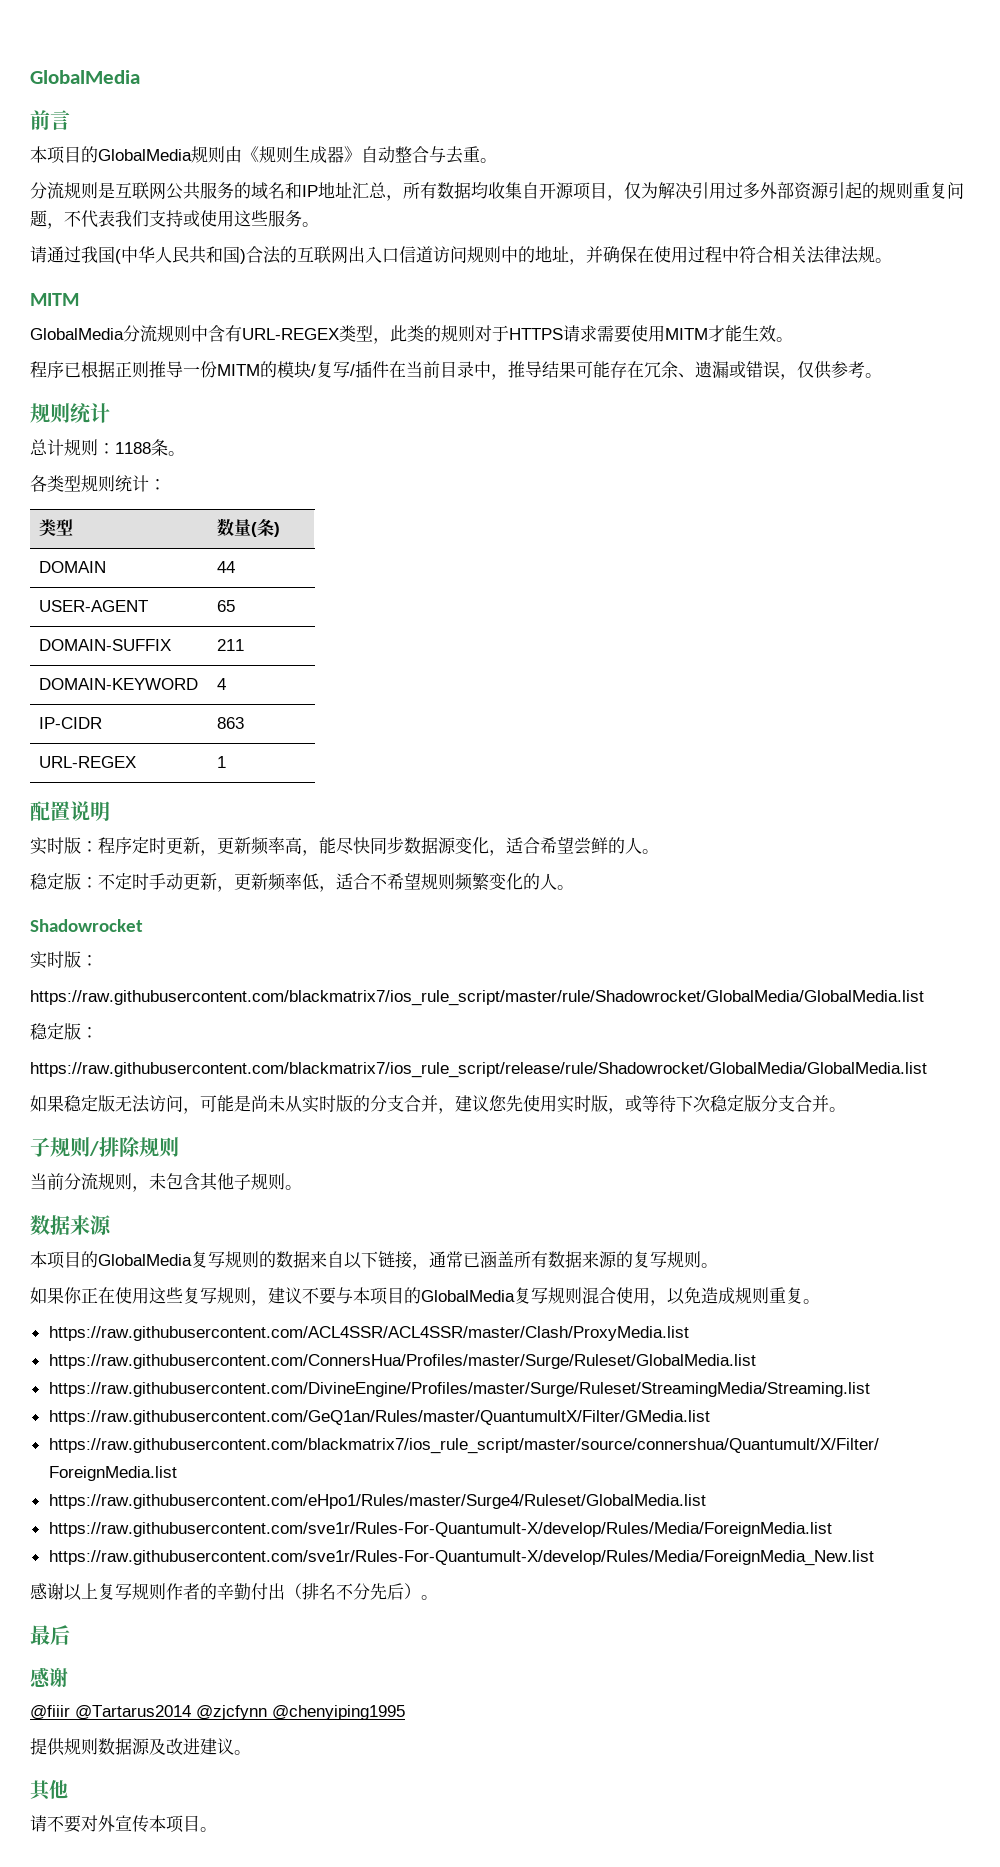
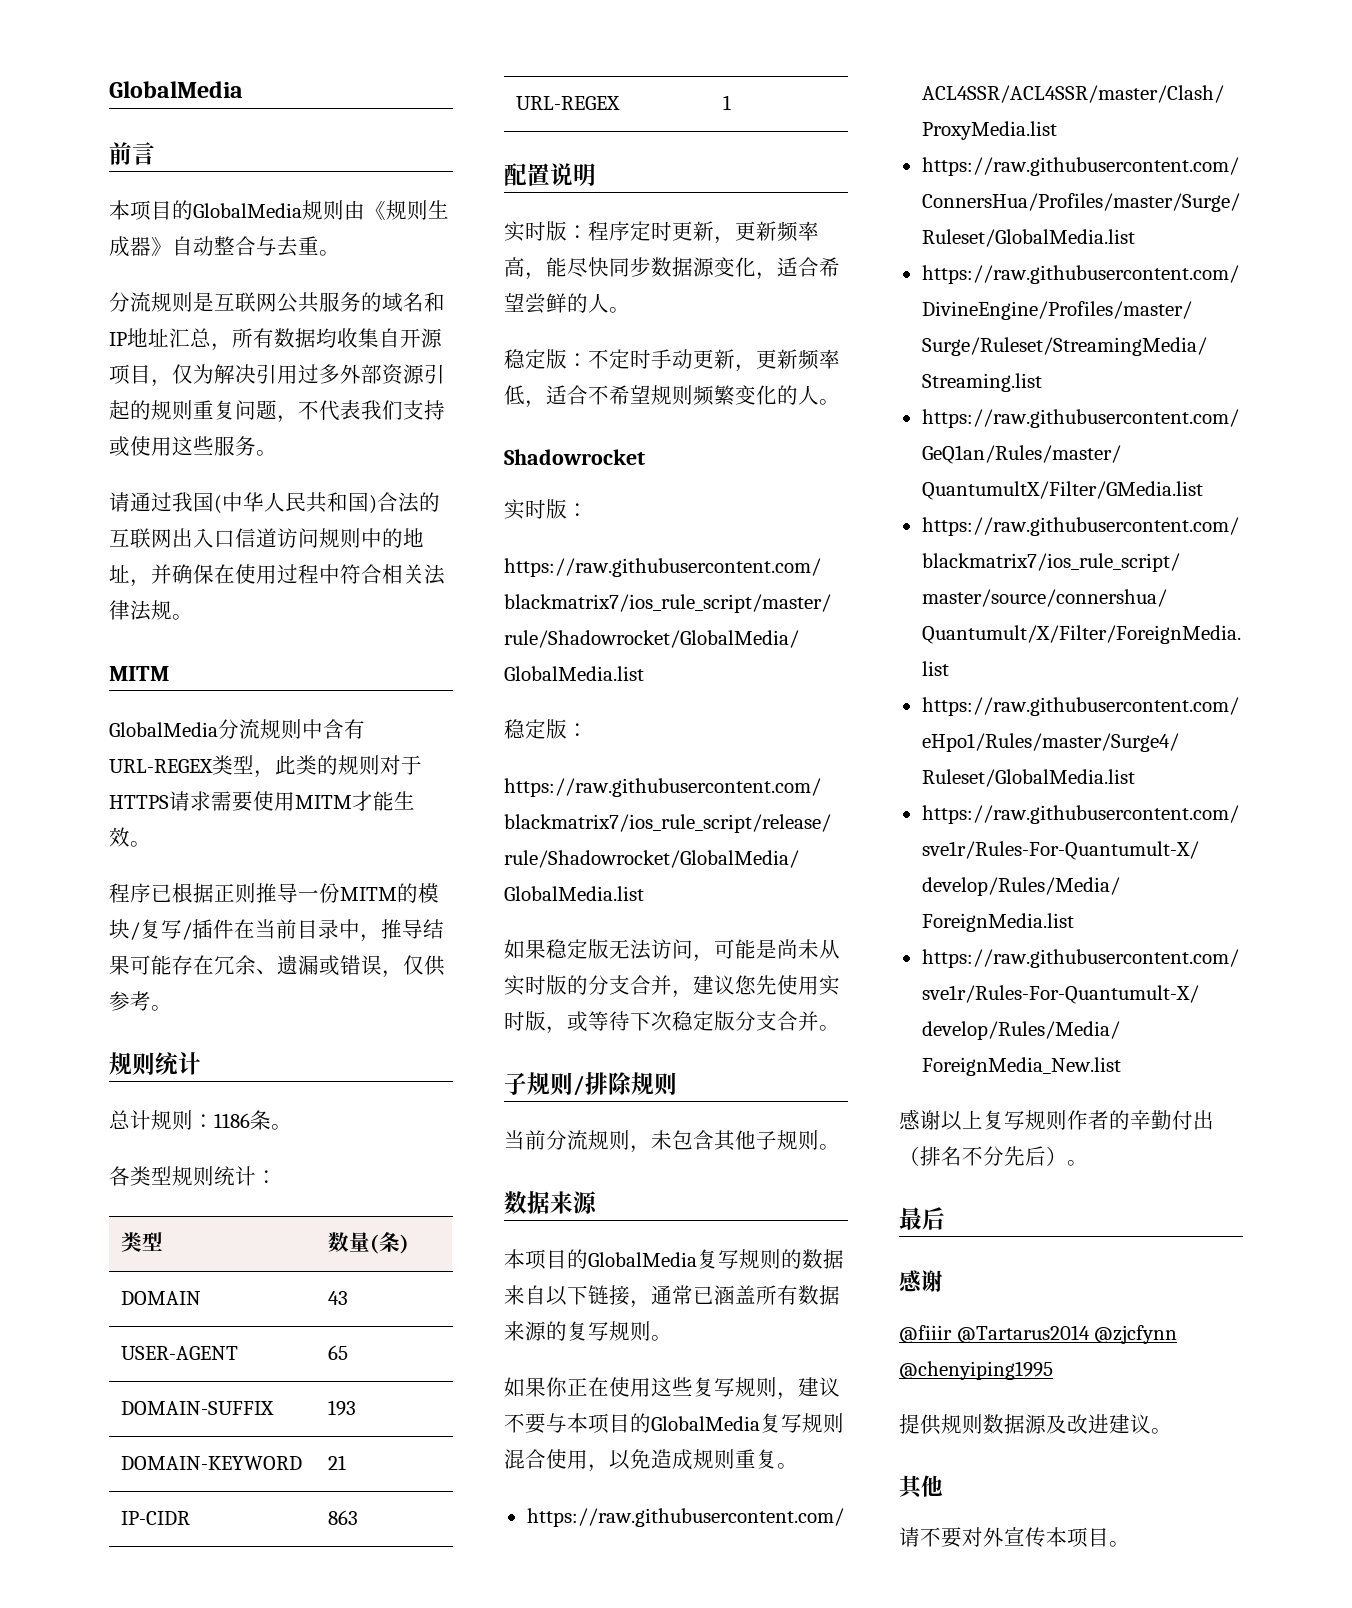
- 总计规则：1188条。
+ 总计规则：1186条。
- DOMAIN | 44
+ DOMAIN | 43
- DOMAIN-SUFFIX | 211
+ DOMAIN-SUFFIX | 193
- DOMAIN-KEYWORD | 4
+ DOMAIN-KEYWORD | 21

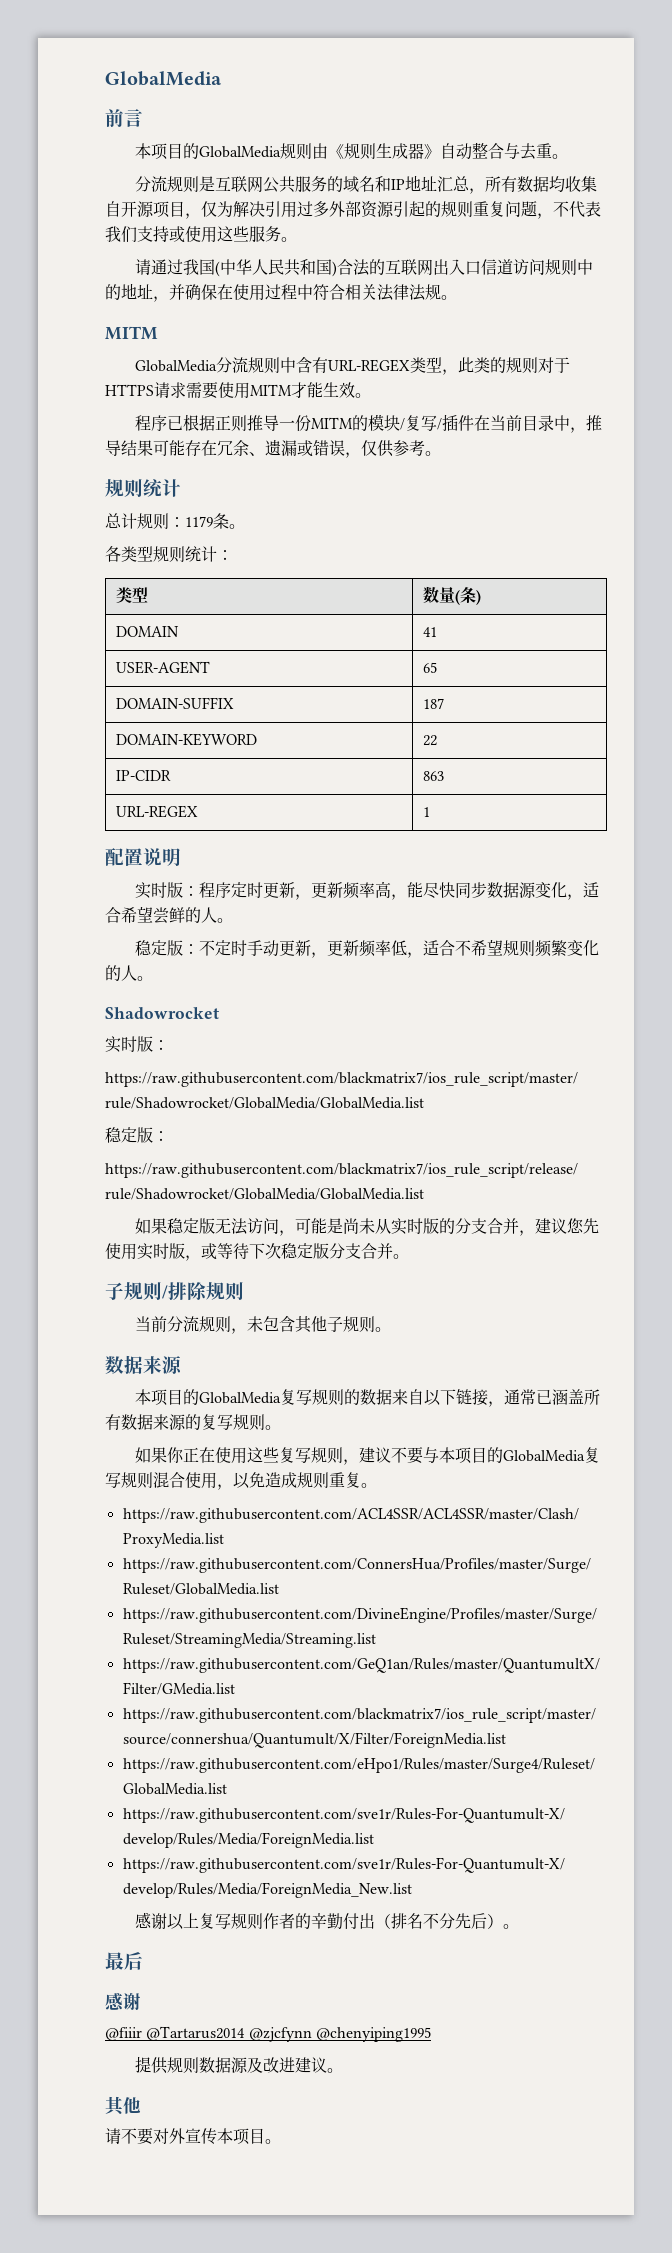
- 总计规则：1186条。
+ 总计规则：1179条。
- DOMAIN | 43
+ DOMAIN | 41
- DOMAIN-SUFFIX | 193
+ DOMAIN-SUFFIX | 187
- DOMAIN-KEYWORD | 21
+ DOMAIN-KEYWORD | 22

